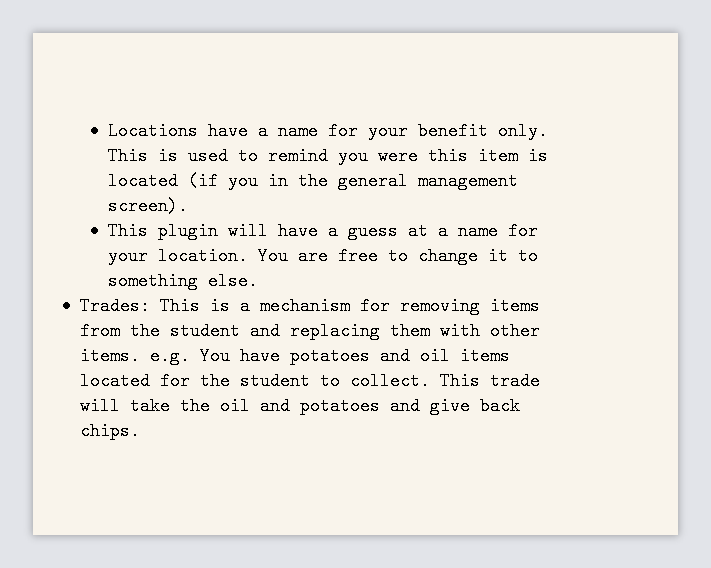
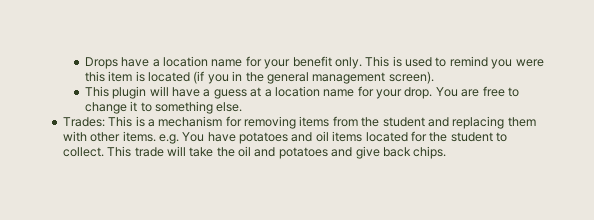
- Locations have a name for your benefit only.
+ Drops have a location name for your benefit only.
- This plugin will have a guess at a name for your location.
+ This plugin will have a guess at a location name for your drop.

